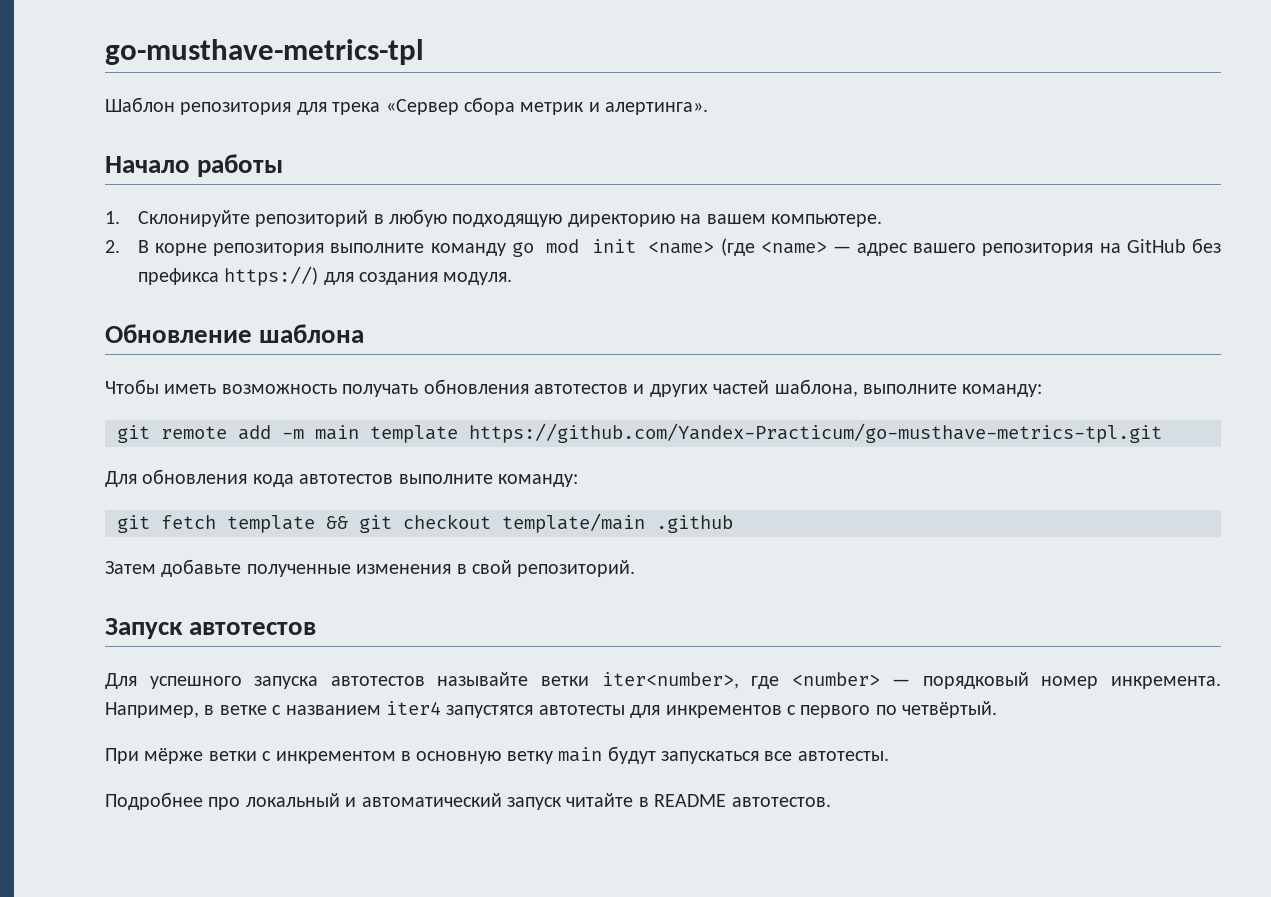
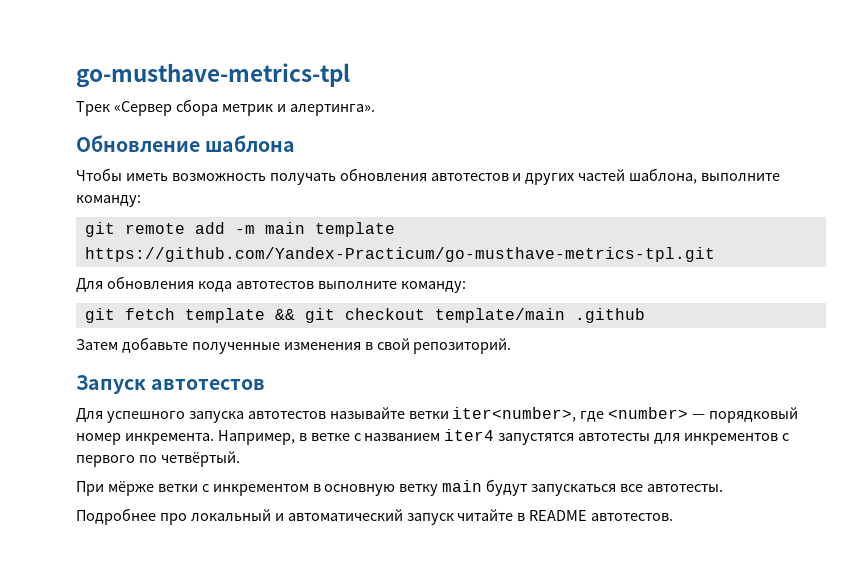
- Шаблон репозитория для трека «Сервер сбора метрик и алертинга».
+ Трек «Сервер сбора метрик и алертинга».
- Начало работы
- 1. Склонируйте репозиторий в любую подходящую директорию на вашем компьютере.
- 2. В корне репозитория выполните команду go mod init <name> (где <name> — адрес вашего репозитория на GitHub без префикса https://) для создания модуля.

